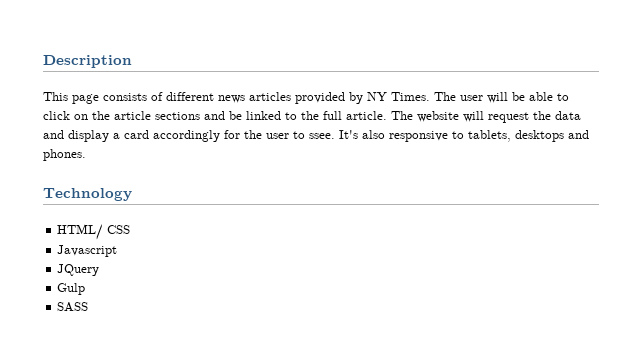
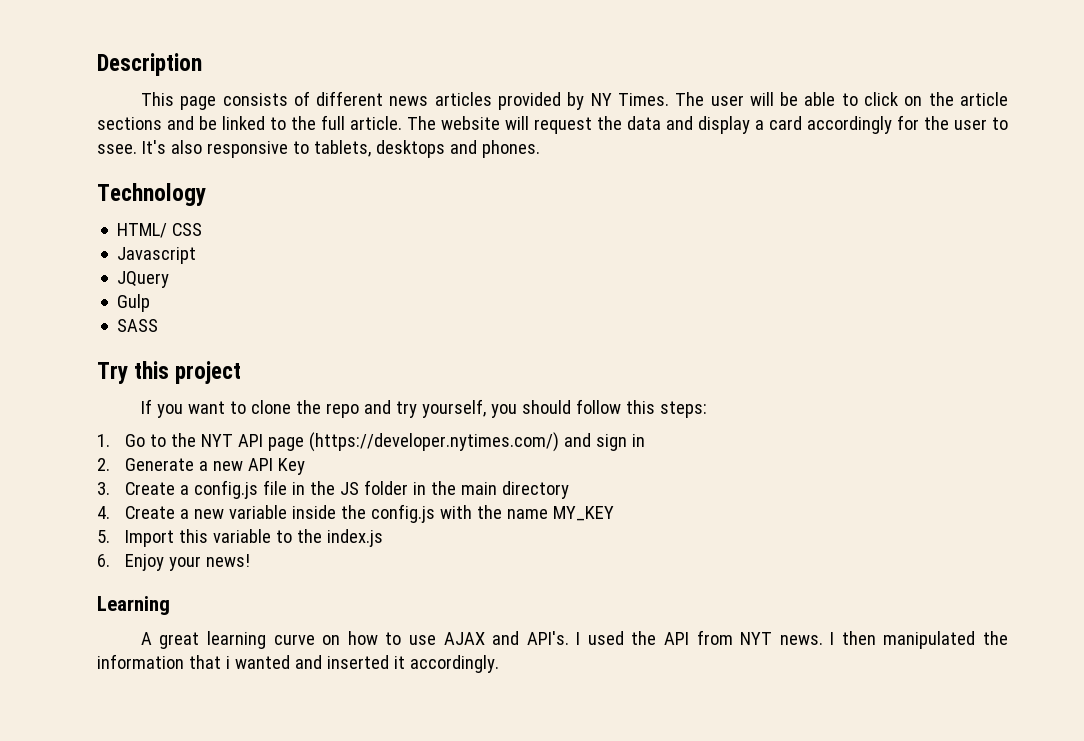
+ Try this project
+ If you want to clone the repo and try yourself, you should follow this steps:
+ 1. Go to the NYT API page (https://developer.nytimes.com/) and sign in
+ 2. Generate a new API Key
+ 3. Create a config.js file in the JS folder in the main directory
+ 4. Create a new variable inside the config.js with the name MY_KEY
+ 5. Import this variable to the index.js
+ 6. Enjoy your news!
+ Learning
+ A great learning curve on how to use AJAX and API's. I used the API from NYT news. I then manipulated the information that i wanted and inserted it accordingly.

